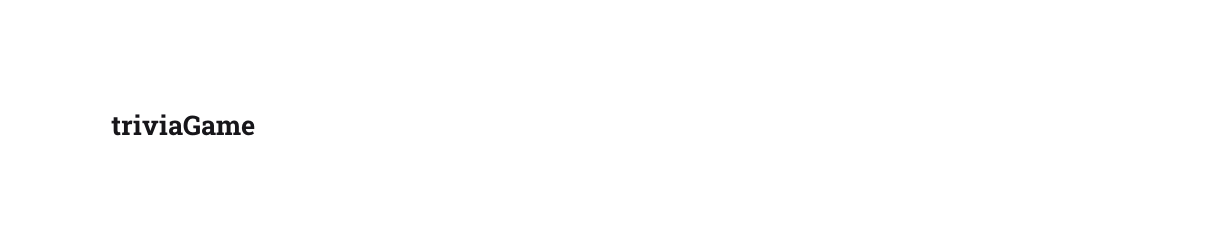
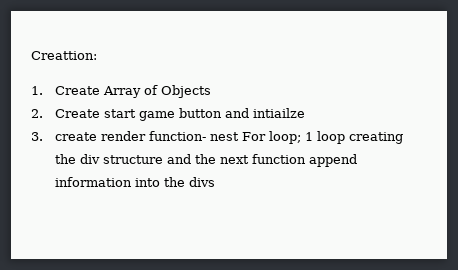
- triviaGame
+ Creattion:
+ 1. Create Array of Objects
+ 2. Create start game button and intiailze
+ 3. create render function- nest For loop; 1 loop creating the div structure and the next function append information into the divs

